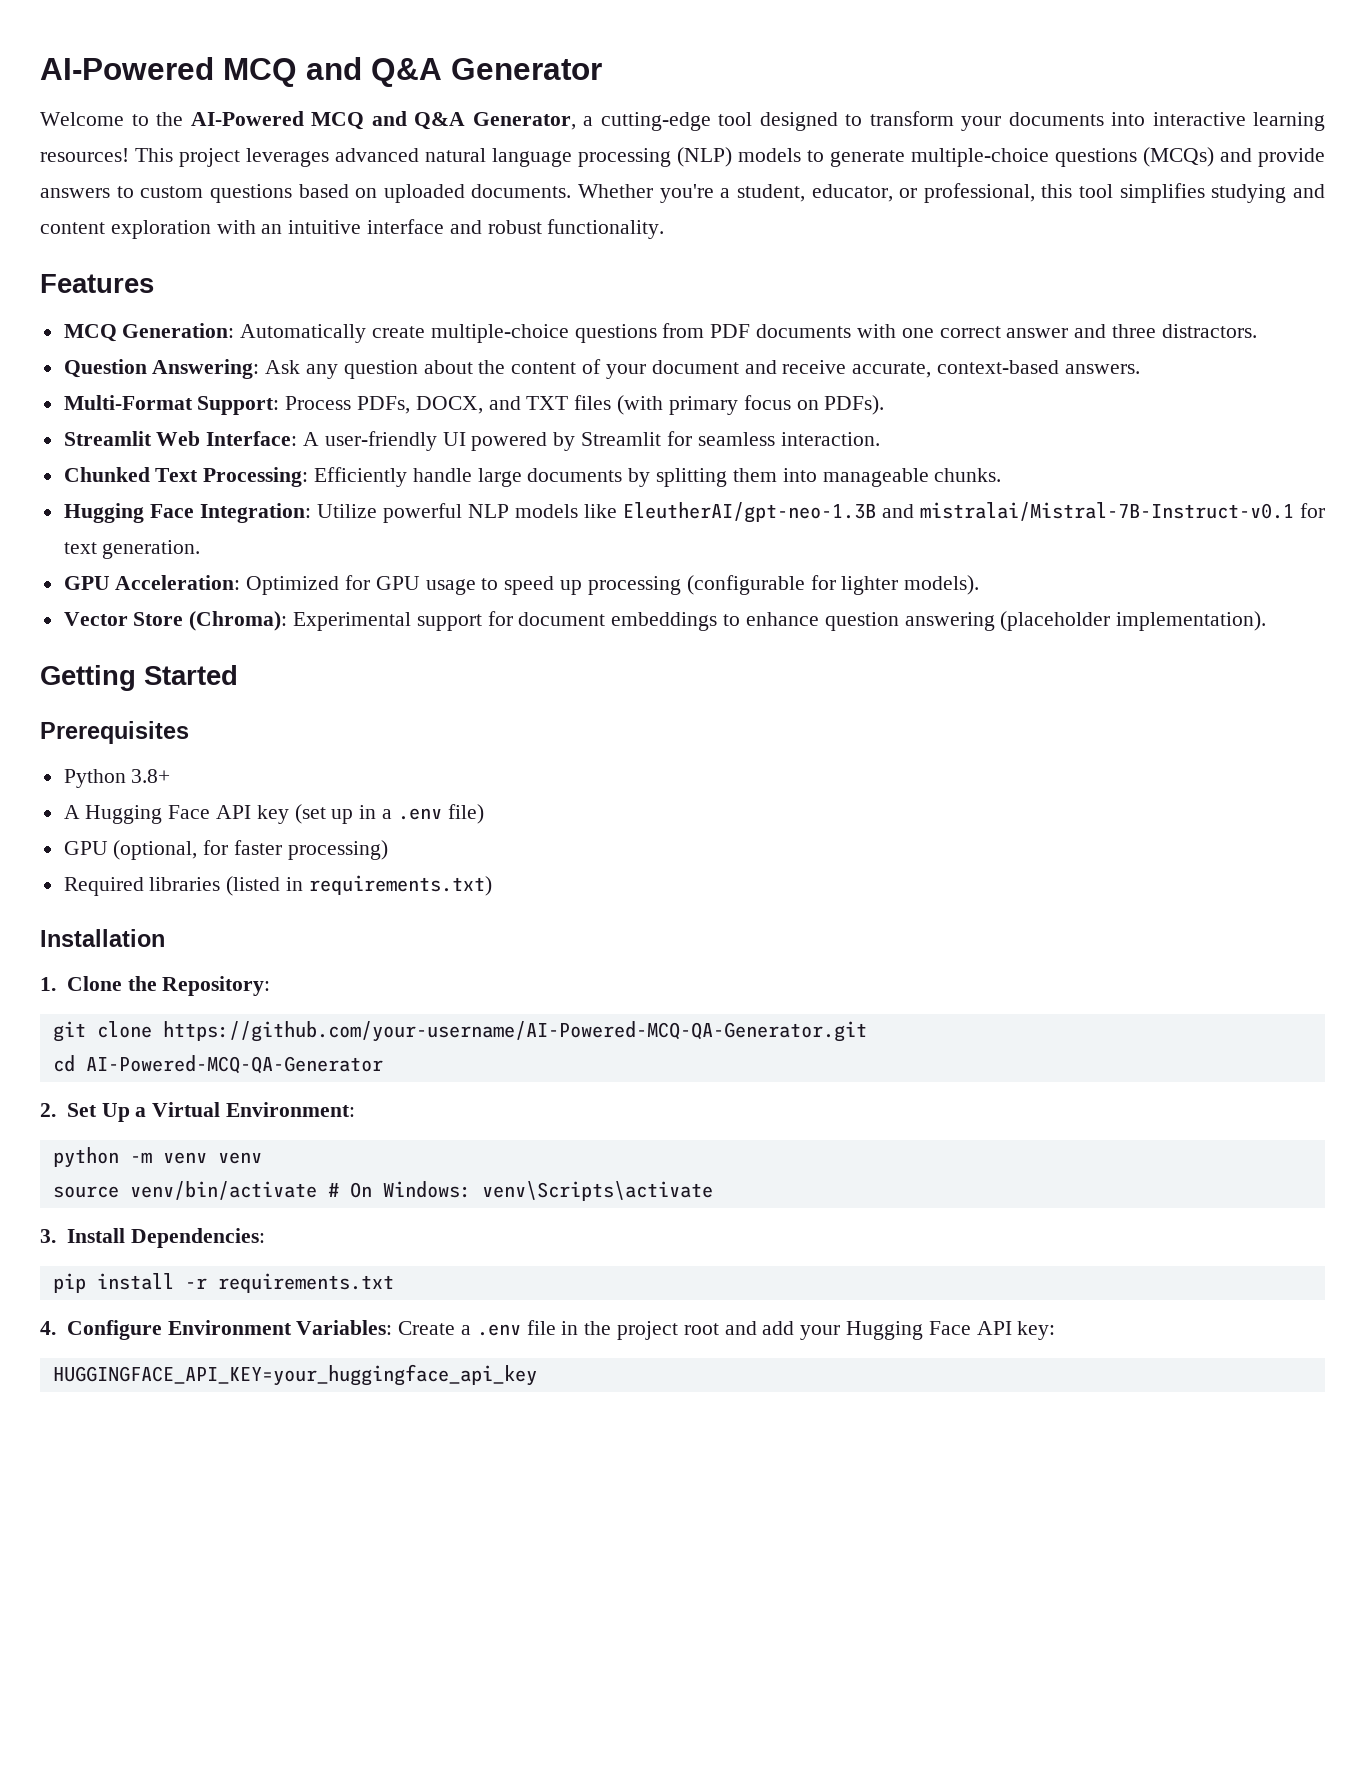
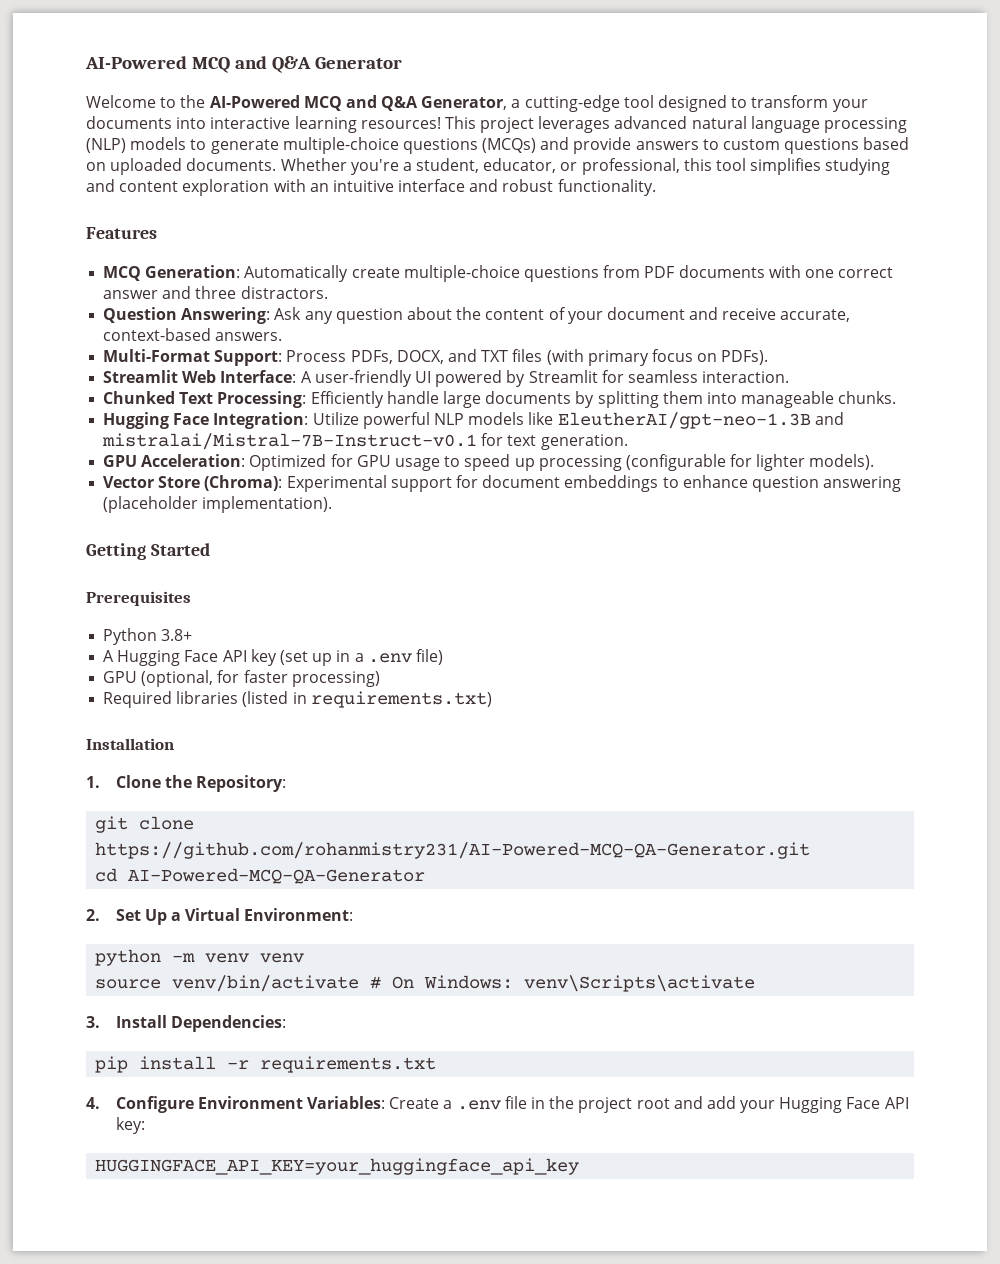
- git clone https://github.com/your-username/AI-Powered-MCQ-QA-Generator.git
+ git clone https://github.com/rohanmistry231/AI-Powered-MCQ-QA-Generator.git

